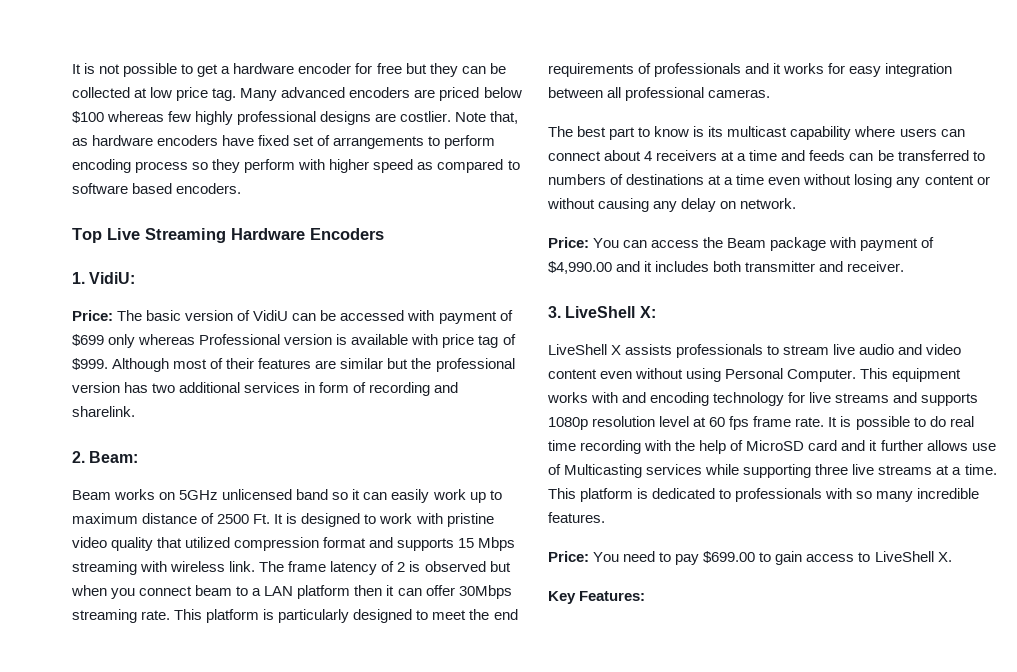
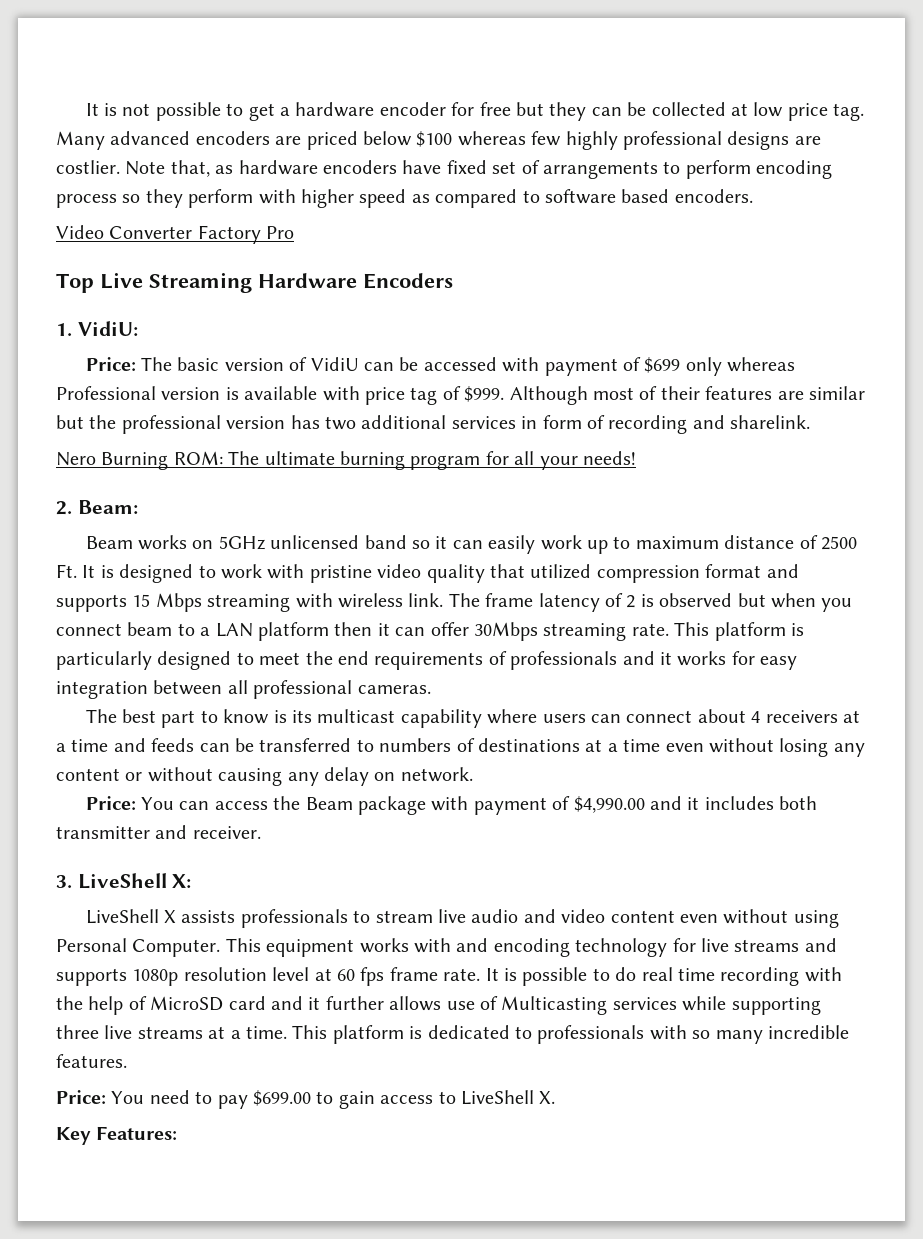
+ Video Converter Factory Pro
+ Nero Burning ROM: The ultimate burning program for all your needs!

